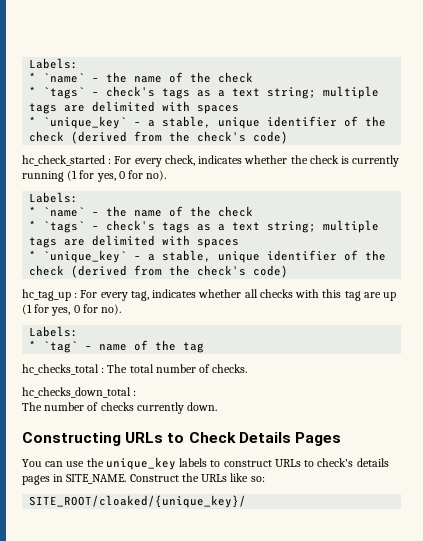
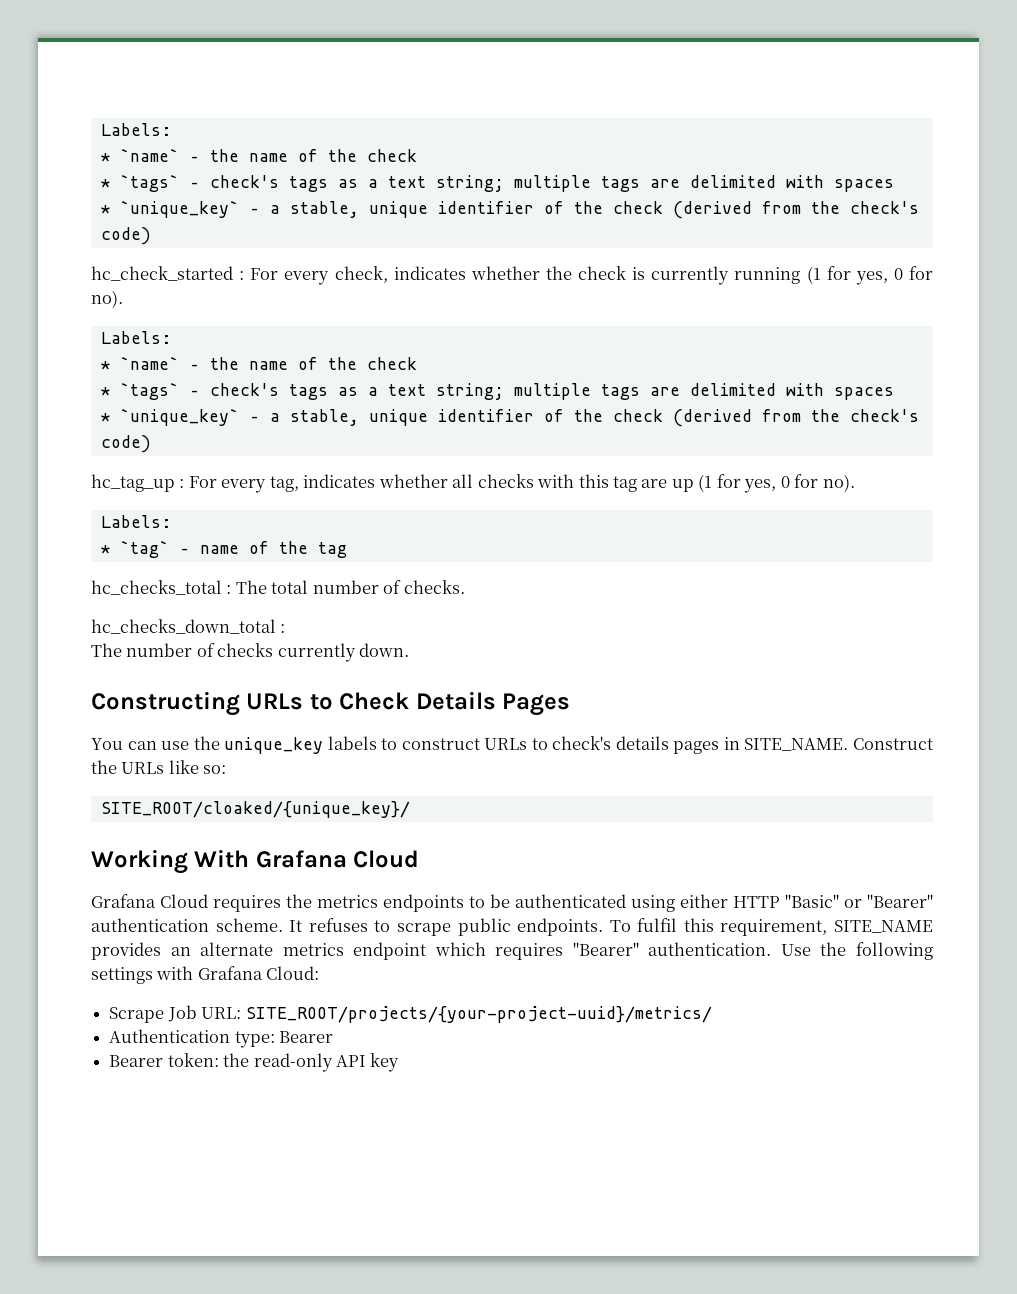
+ Working With Grafana Cloud
+ Grafana Cloud requires the metrics endpoints to be authenticated using either HTTP "Basic" or "Bearer" authentication scheme. It refuses to scrape public endpoints. To fulfil this requirement, SITE_NAME provides an alternate metrics endpoint which requires "Bearer" authentication. Use the following settings with Grafana Cloud:
+ Scrape Job URL: SITE_ROOT/projects/{your-project-uuid}/metrics/
+ Authentication type: Bearer
+ Bearer token: the read-only API key

